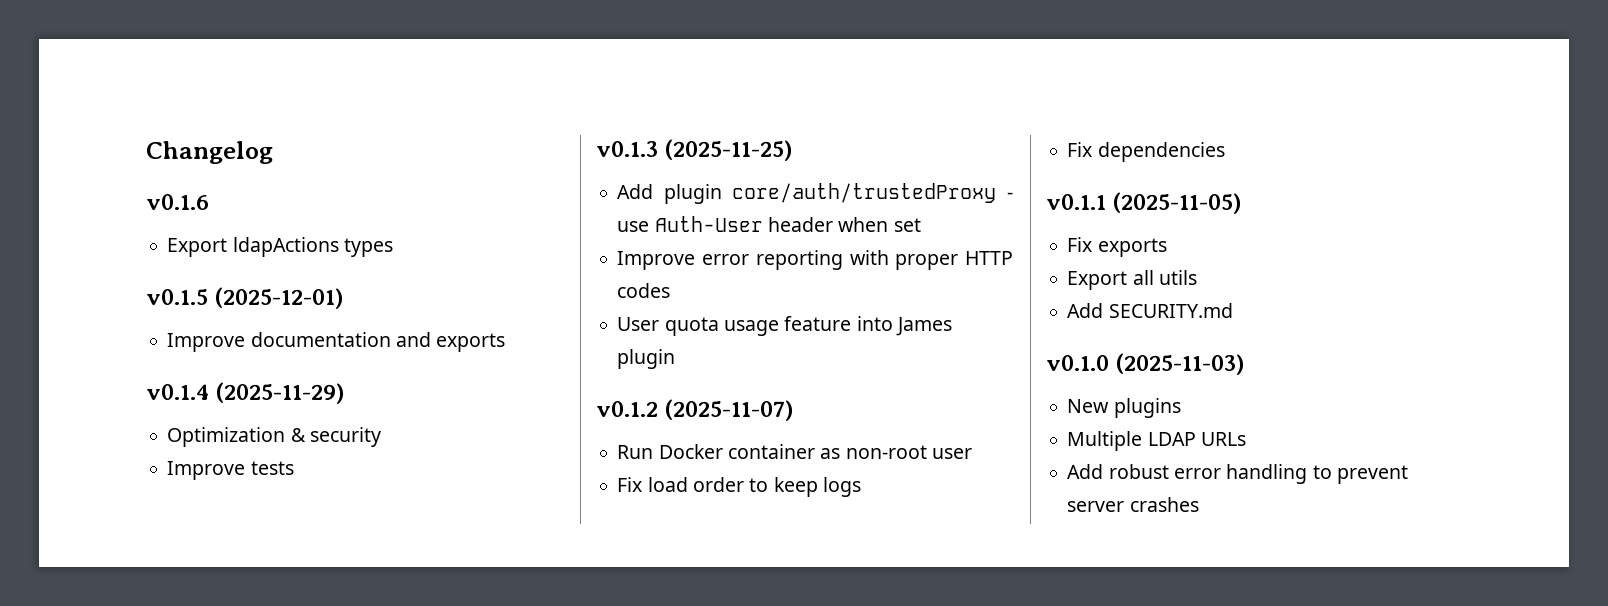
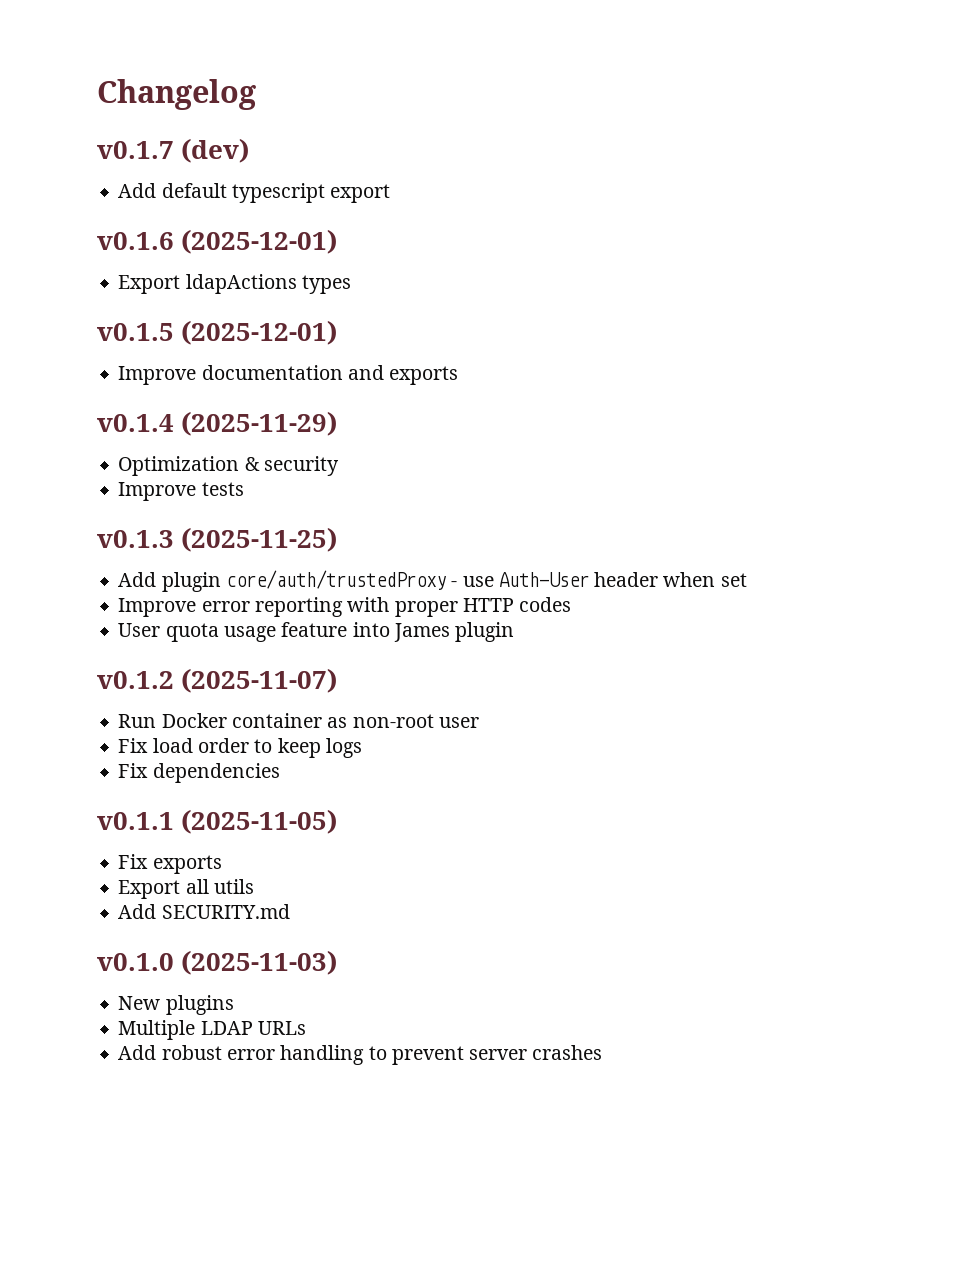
+ v0.1.7 (dev)
+ Add default typescript export
- v0.1.6
+ v0.1.6 (2025-12-01)

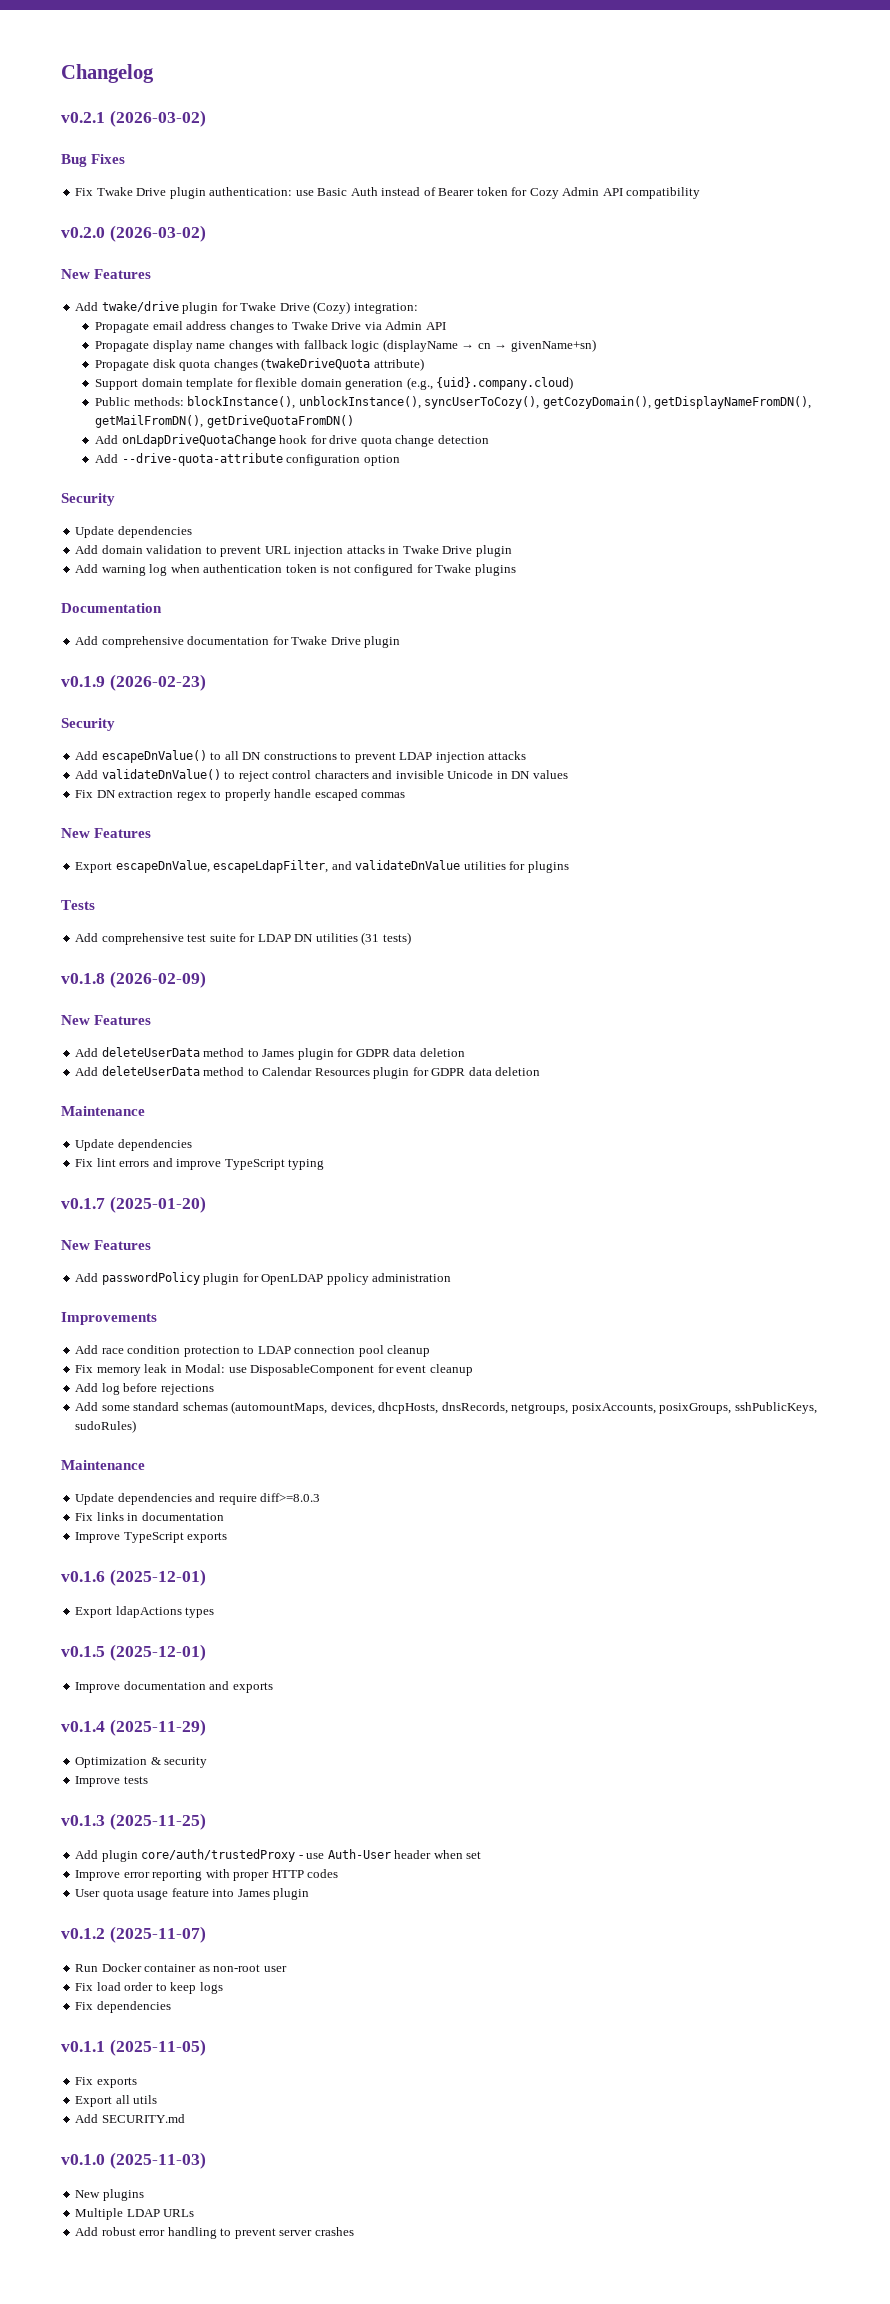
- v0.1.7 (dev)
- Add default typescript export
+ v0.2.1 (2026-03-02)
+ Bug Fixes
+ Fix Twake Drive plugin authentication: use Basic Auth instead of Bearer token for Cozy Admin API compatibility
+ v0.2.0 (2026-03-02)
+ New Features
+ Add twake/drive plugin for Twake Drive (Cozy) integration:
+ Propagate email address changes to Twake Drive via Admin API
+ Propagate display name changes with fallback logic (displayName → cn → givenName+sn)
+ Propagate disk quota changes (twakeDriveQuota attribute)
+ Support domain template for flexible domain generation (e.g., {uid}.company.cloud)
+ Public methods: blockInstance(), unblockInstance(), syncUserToCozy(), getCozyDomain(), getDisplayNameFromDN(), getMailFromDN(), getDriveQuotaFromDN()
+ Add onLdapDriveQuotaChange hook for drive quota change detection
+ Add --drive-quota-attribute configuration option
+ Security
+ Update dependencies
+ Add domain validation to prevent URL injection attacks in Twake Drive plugin
+ Add warning log when authentication token is not configured for Twake plugins
+ Documentation
+ Add comprehensive documentation for Twake Drive plugin
+ v0.1.9 (2026-02-23)
+ Security
+ Add escapeDnValue() to all DN constructions to prevent LDAP injection attacks
+ Add validateDnValue() to reject control characters and invisible Unicode in DN values
+ Fix DN extraction regex to properly handle escaped commas
+ New Features
+ Export escapeDnValue, escapeLdapFilter, and validateDnValue utilities for plugins
+ Tests
+ Add comprehensive test suite for LDAP DN utilities (31 tests)
+ v0.1.8 (2026-02-09)
+ New Features
+ Add deleteUserData method to James plugin for GDPR data deletion
+ Add deleteUserData method to Calendar Resources plugin for GDPR data deletion
+ Maintenance
+ Update dependencies
+ Fix lint errors and improve TypeScript typing
+ v0.1.7 (2025-01-20)
+ New Features
+ Add passwordPolicy plugin for OpenLDAP ppolicy administration
+ Improvements
+ Add race condition protection to LDAP connection pool cleanup
+ Fix memory leak in Modal: use DisposableComponent for event cleanup
+ Add log before rejections
+ Add some standard schemas (automountMaps, devices, dhcpHosts, dnsRecords, netgroups, posixAccounts, posixGroups, sshPublicKeys, sudoRules)
+ Maintenance
+ Update dependencies and require diff>=8.0.3
+ Fix links in documentation
+ Improve TypeScript exports

